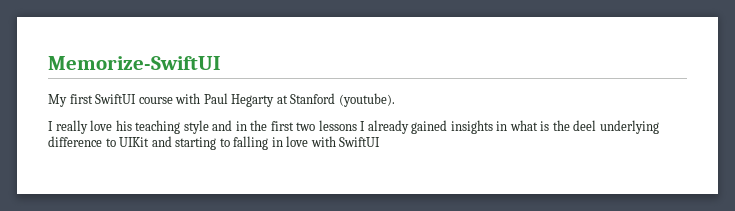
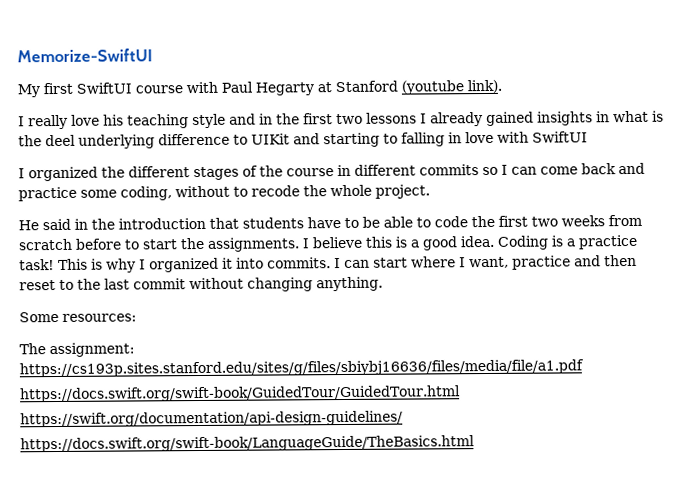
- My first SwiftUI course with Paul Hegarty at Stanford (youtube).
+ My first SwiftUI course with Paul Hegarty at Stanford (youtube link).
+ I organized the different stages of the course in different commits so I can come back and practice some coding, without to recode the whole project.
+ He said in the introduction that students have to be able to code the first two weeks from scratch before to start the assignments. I believe this is a good idea. Coding is a practice task! This is why I organized it into commits. I can start where I want, practice and then reset to the last commit without changing anything.
+ Some resources:
+ The assignment: https://cs193p.sites.stanford.edu/sites/g/files/sbiybj16636/files/media/file/a1.pdf
+ https://docs.swift.org/swift-book/GuidedTour/GuidedTour.html
+ https://swift.org/documentation/api-design-guidelines/
+ https://docs.swift.org/swift-book/LanguageGuide/TheBasics.html

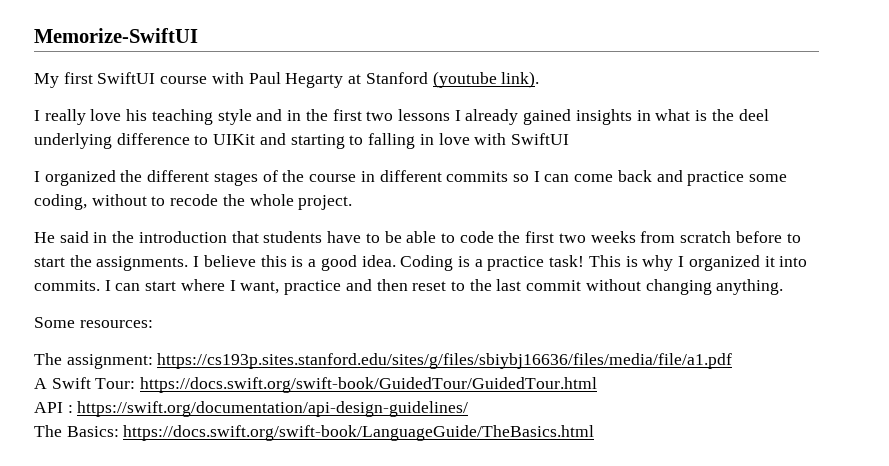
- https://docs.swift.org/swift-book/GuidedTour/GuidedTour.html
+ A Swift Tour: https://docs.swift.org/swift-book/GuidedTour/GuidedTour.html
- https://swift.org/documentation/api-design-guidelines/
+ API : https://swift.org/documentation/api-design-guidelines/
- https://docs.swift.org/swift-book/LanguageGuide/TheBasics.html
+ The Basics: https://docs.swift.org/swift-book/LanguageGuide/TheBasics.html

